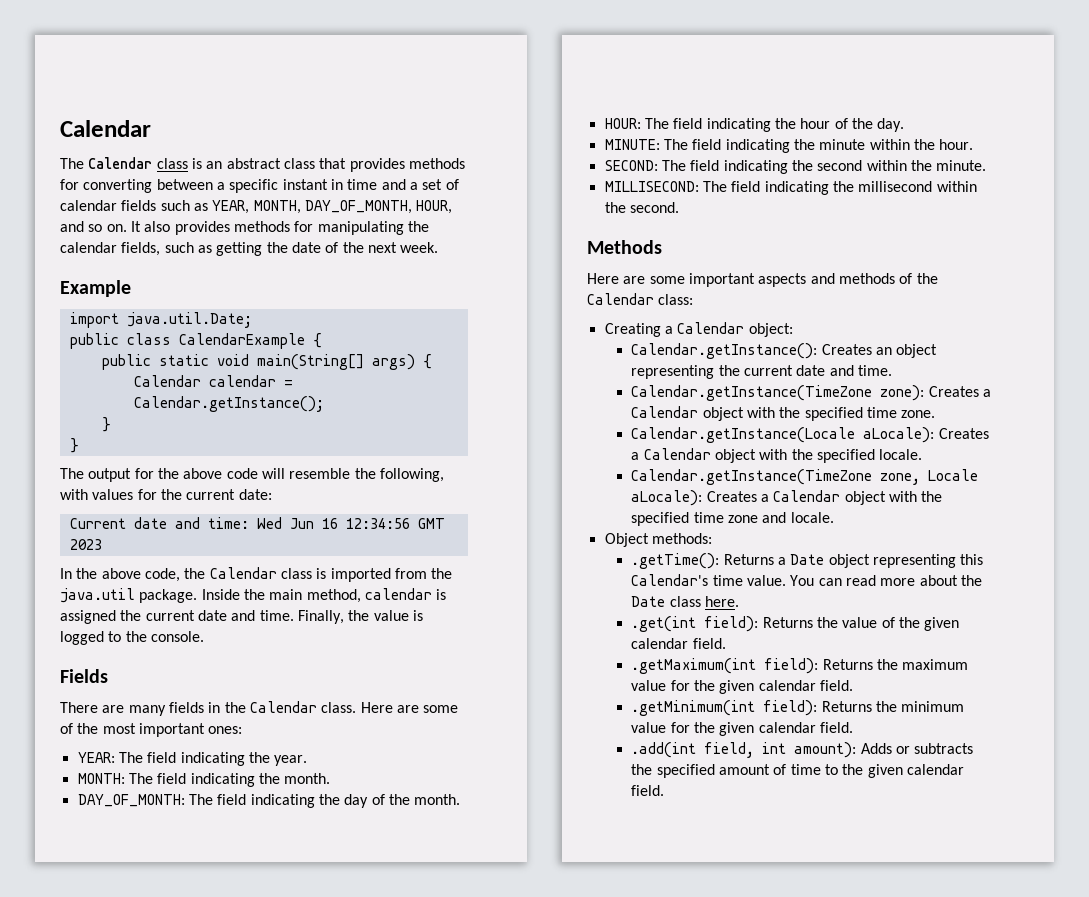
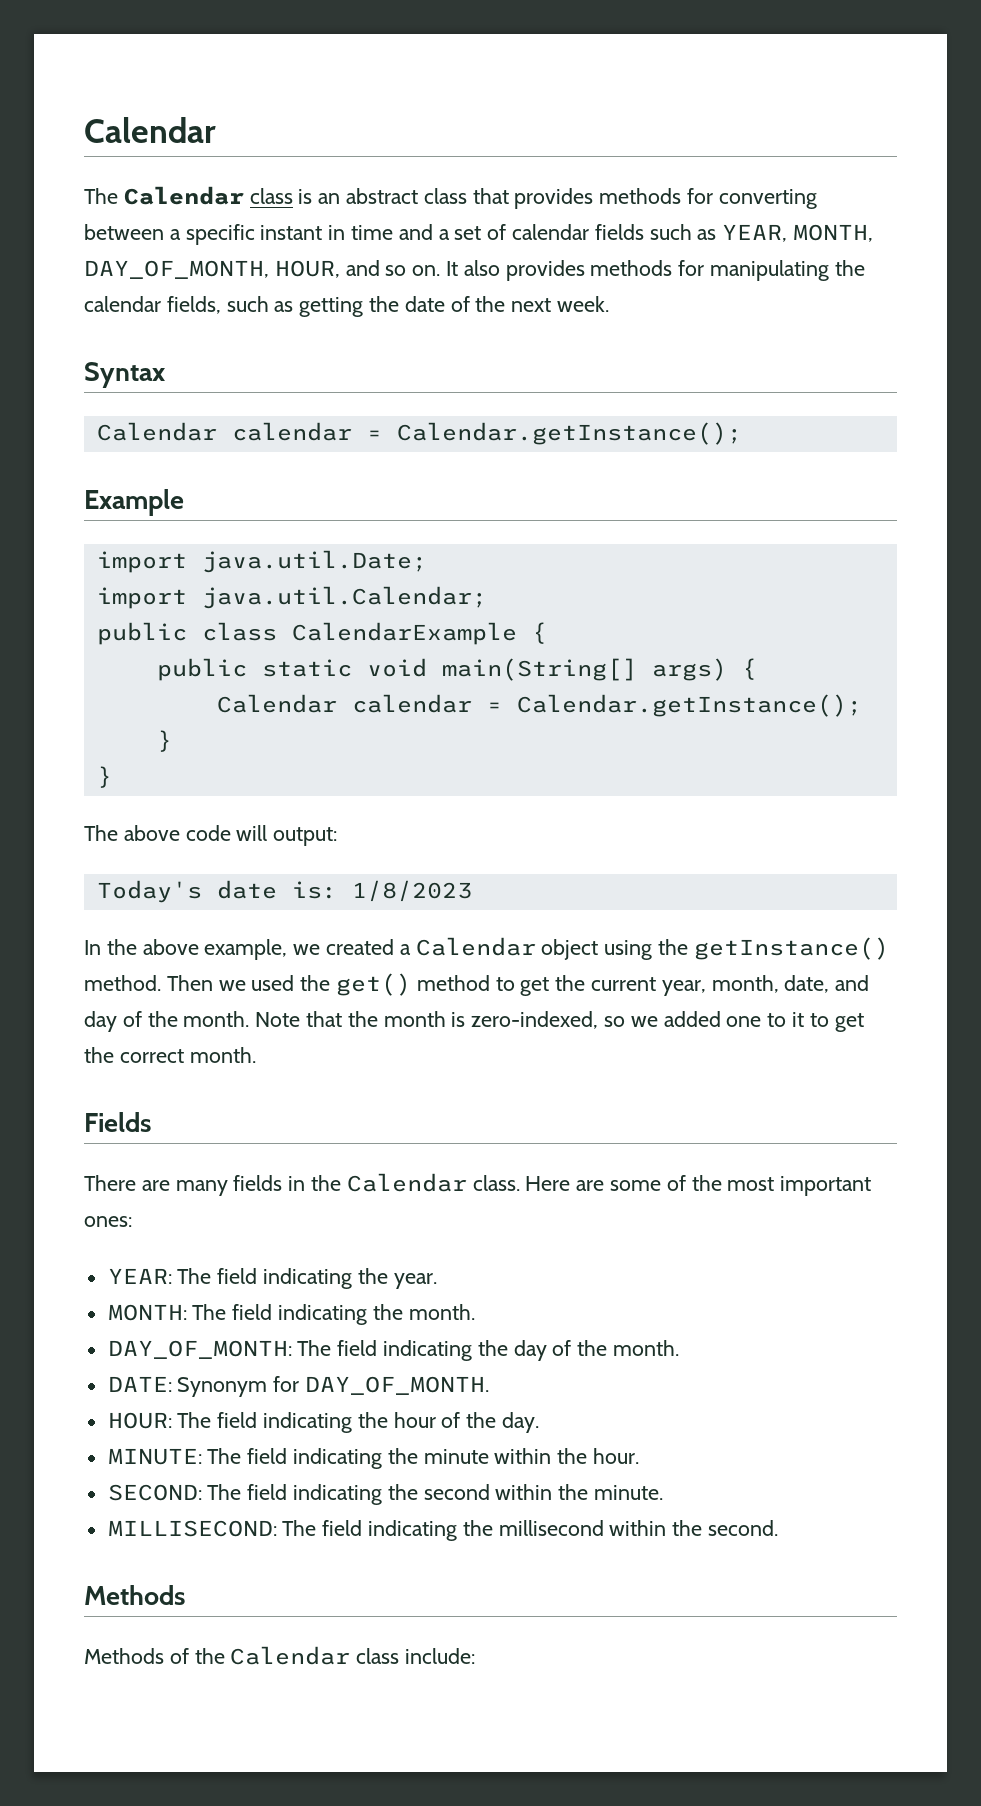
+ Syntax
+ Calendar calendar = Calendar.getInstance();
+ import java.util.Calendar;
- The output for the above code will resemble the following, with values for the current date:
- Current date and time: Wed Jun 16 12:34:56 GMT 2023
- In the above code, the Calendar class is imported from the java.util package. Inside the main method, calendar is assigned the current date and time. Finally, the value is logged to the console.
+ The above code will output:
+ Today's date is: 1/8/2023
+ In the above example, we created a Calendar object using the getInstance() method. Then we used the get() method to get the current year, month, date, and day of the month. Note that the month is zero-indexed, so we added one to it to get the correct month.
+ DATE: Synonym for DAY_OF_MONTH.
- Here are some important aspects and methods of the Calendar class:
- Creating a Calendar object:
- Calendar.getInstance(): Creates an object representing the current date and time.
- Calendar.getInstance(TimeZone zone): Creates a Calendar object with the specified time zone.
- Calendar.getInstance(Locale aLocale): Creates a Calendar object with the specified locale.
- Calendar.getInstance(TimeZone zone, Locale aLocale): Creates a Calendar object with the specified time zone and locale.
- Object methods:
- .getTime(): Returns a Date object representing this Calendar's time value. You can read more about the Date class here.
- .get(int field): Returns the value of the given calendar field.
- .getMaximum(int field): Returns the maximum value for the given calendar field.
- .getMinimum(int field): Returns the minimum value for the given calendar field.
- .add(int field, int amount): Adds or subtracts the specified amount of time to the given calendar field.
+ Methods of the Calendar class include:

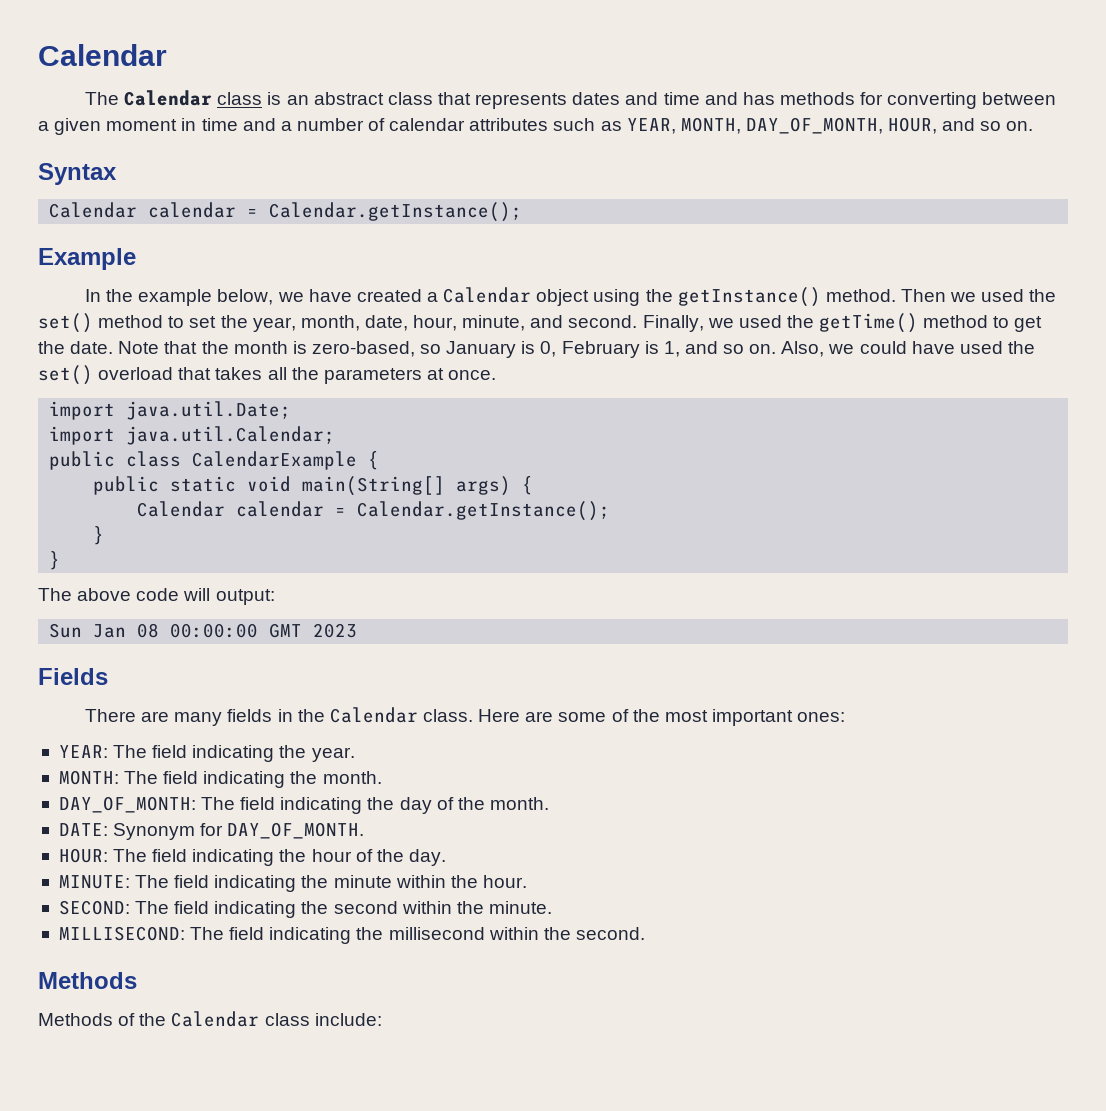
- The Calendar class is an abstract class that provides methods for converting between a specific instant in time and a set of calendar fields such as YEAR, MONTH, DAY_OF_MONTH, HOUR, and so on. It also provides methods for manipulating the calendar fields, such as getting the date of the next week.
+ The Calendar class is an abstract class that represents dates and time and has methods for converting between a given moment in time and a number of calendar attributes such as YEAR, MONTH, DAY_OF_MONTH, HOUR, and so on.
+ In the example below, we have created a Calendar object using the getInstance() method. Then we used the set() method to set the year, month, date, hour, minute, and second. Finally, we used the getTime() method to get the date. Note that the month is zero-based, so January is 0, February is 1, and so on. Also, we could have used the set() overload that takes all the parameters at once.
- Today's date is: 1/8/2023
- In the above example, we created a Calendar object using the getInstance() method. Then we used the get() method to get the current year, month, date, and day of the month. Note that the month is zero-indexed, so we added one to it to get the correct month.
+ Sun Jan 08 00:00:00 GMT 2023

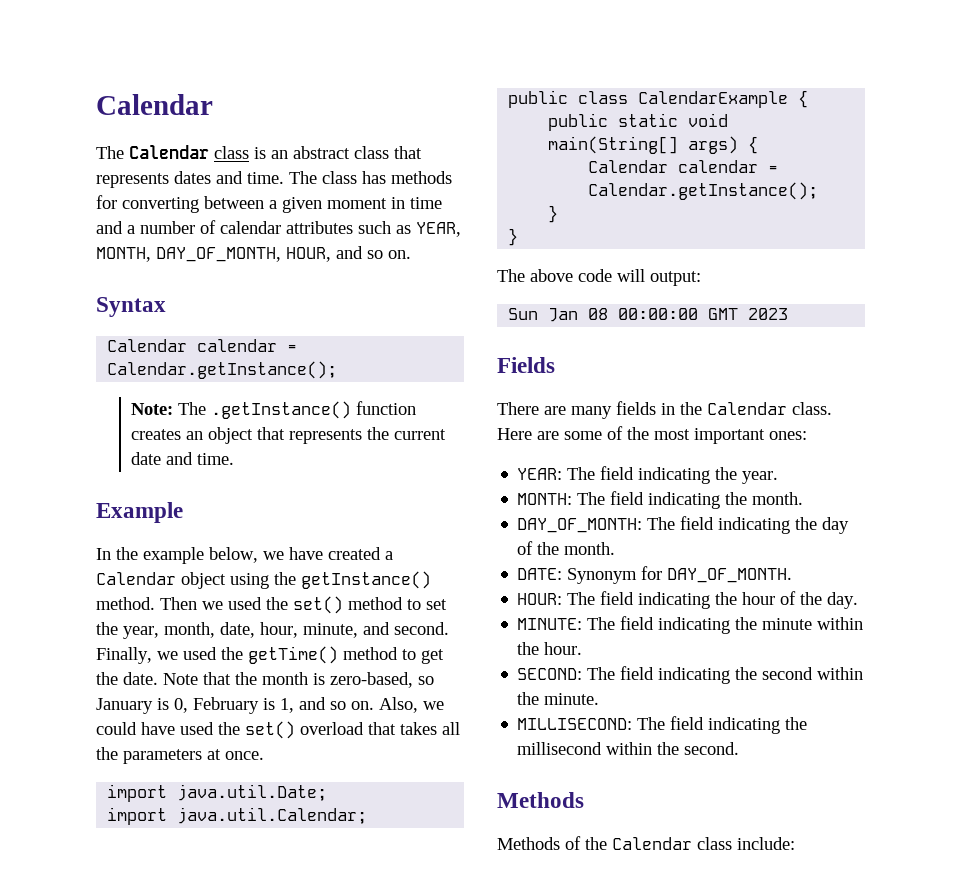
- The Calendar class is an abstract class that represents dates and time and has methods for converting between a given moment in time and a number of calendar attributes such as YEAR, MONTH, DAY_OF_MONTH, HOUR, and so on.
+ The Calendar class is an abstract class that represents dates and time. The class has methods for converting between a given moment in time and a number of calendar attributes such as YEAR, MONTH, DAY_OF_MONTH, HOUR, and so on.
+ Note: The .getInstance() function creates an object that represents the current date and time.

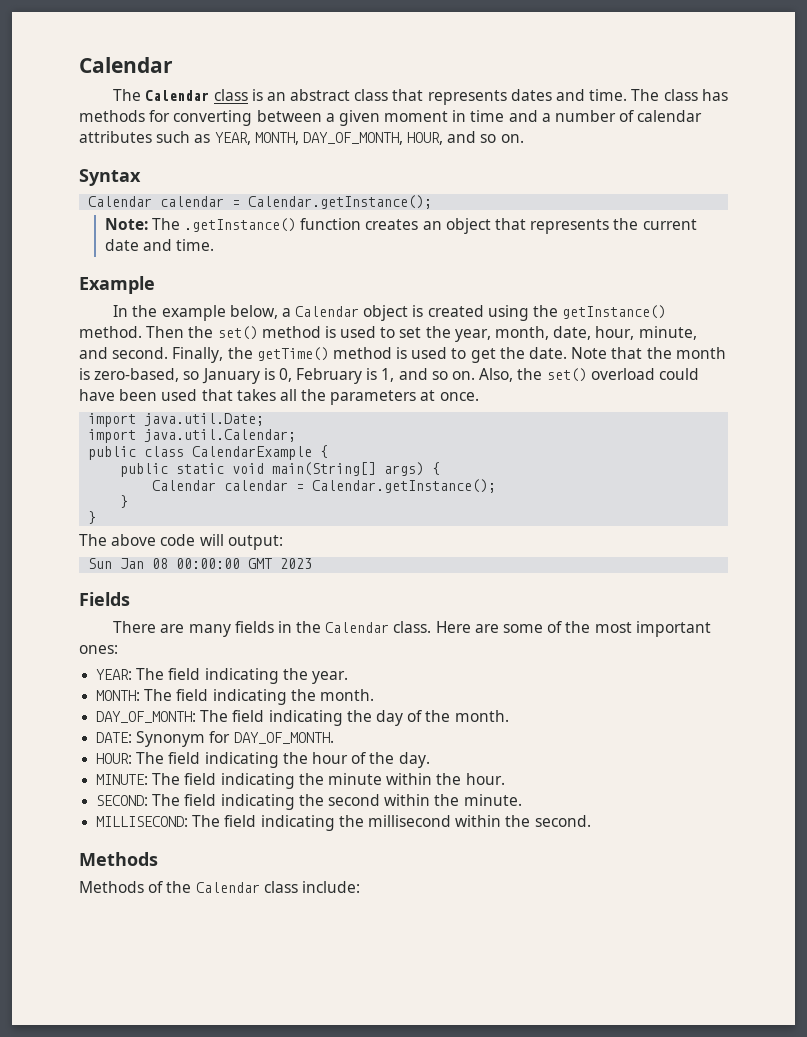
- In the example below, we have created a Calendar object using the getInstance() method.
+ In the example below, a Calendar object is created using the getInstance() method.
- Then we used the set() method to set the year, month, date, hour, minute, and second.
+ Then the set() method is used to set the year, month, date, hour, minute, and second.
- Finally, we used the getTime() method to get the date.
+ Finally, the getTime() method is used to get the date.
- Also, we could have used the set() overload that takes all the parameters at once.
+ Also, the set() overload could have been used that takes all the parameters at once.

